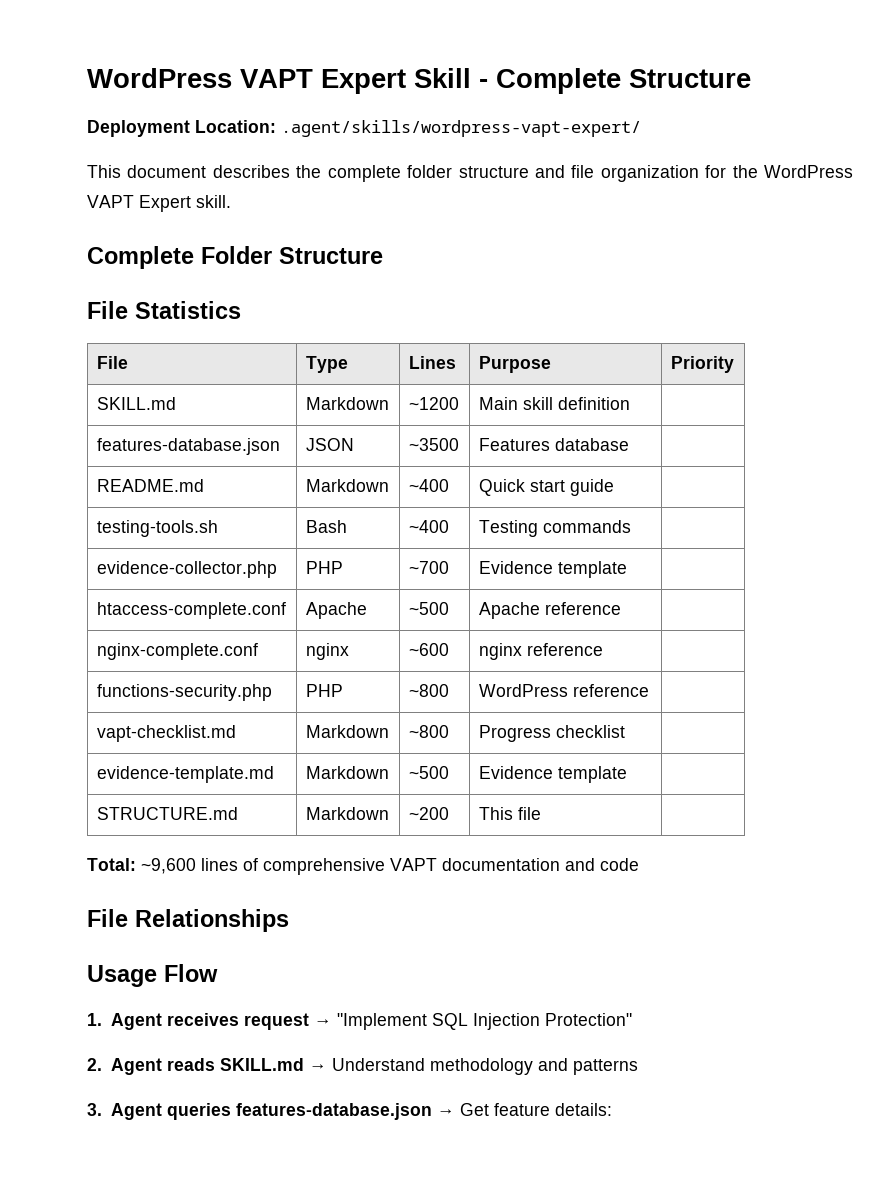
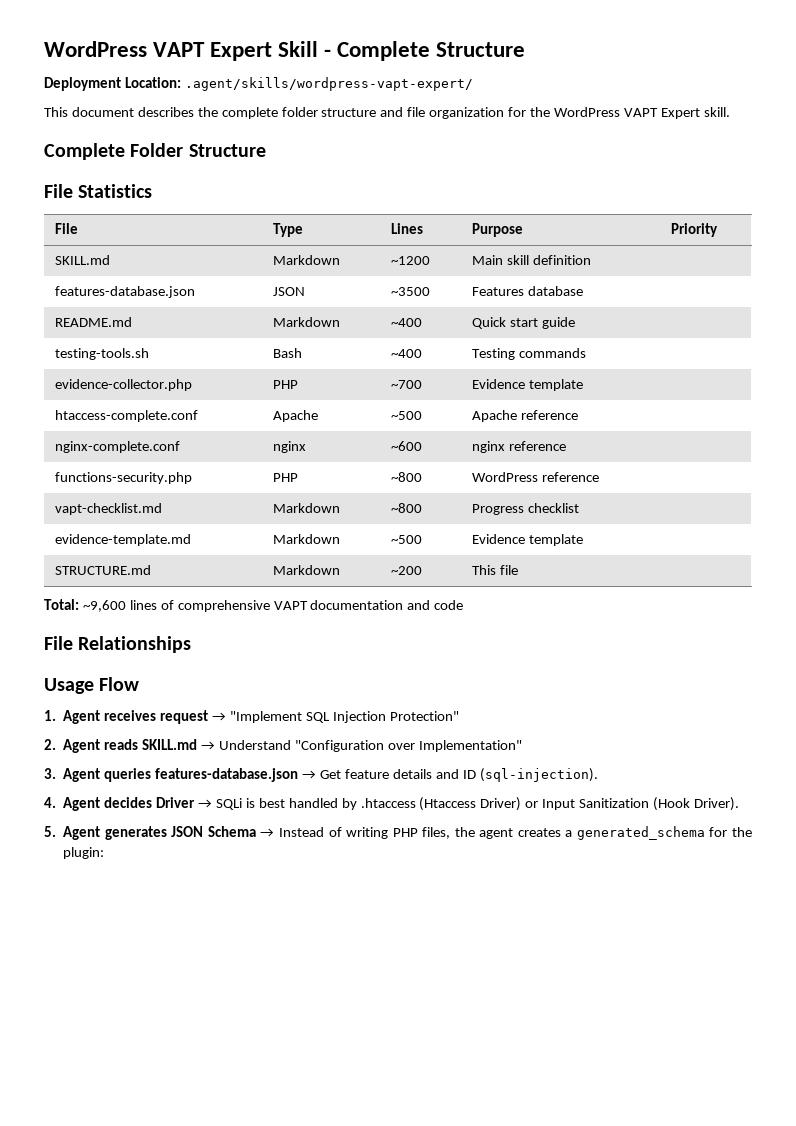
- 2. Agent reads SKILL.md → Understand methodology and patterns
+ 2. Agent reads SKILL.md → Understand "Configuration over Implementation"
- 3. Agent queries features-database.json → Get feature details:
+ 3. Agent queries features-database.json → Get feature details and ID (sql-injection).
+ 4. Agent decides Driver → SQLi is best handled by .htaccess (Htaccess Driver) or Input Sanitization (Hook Driver).
+ 5. Agent generates JSON Schema → Instead of writing PHP files, the agent creates a generated_schema for the plugin:

